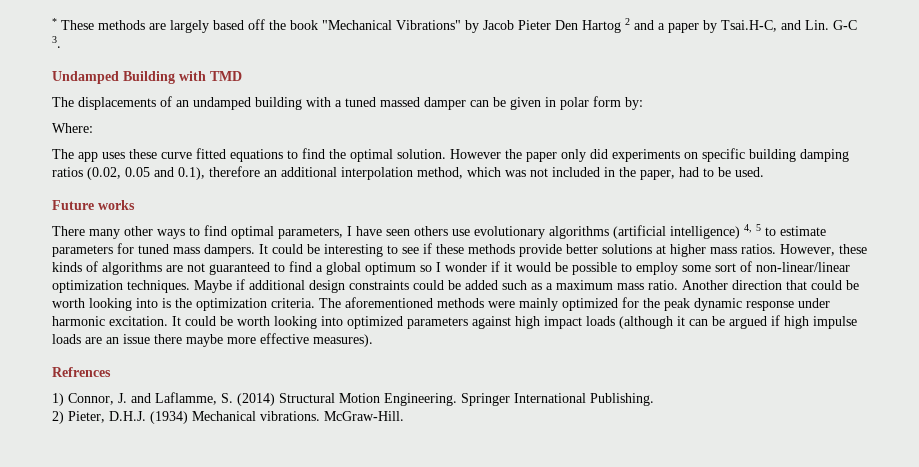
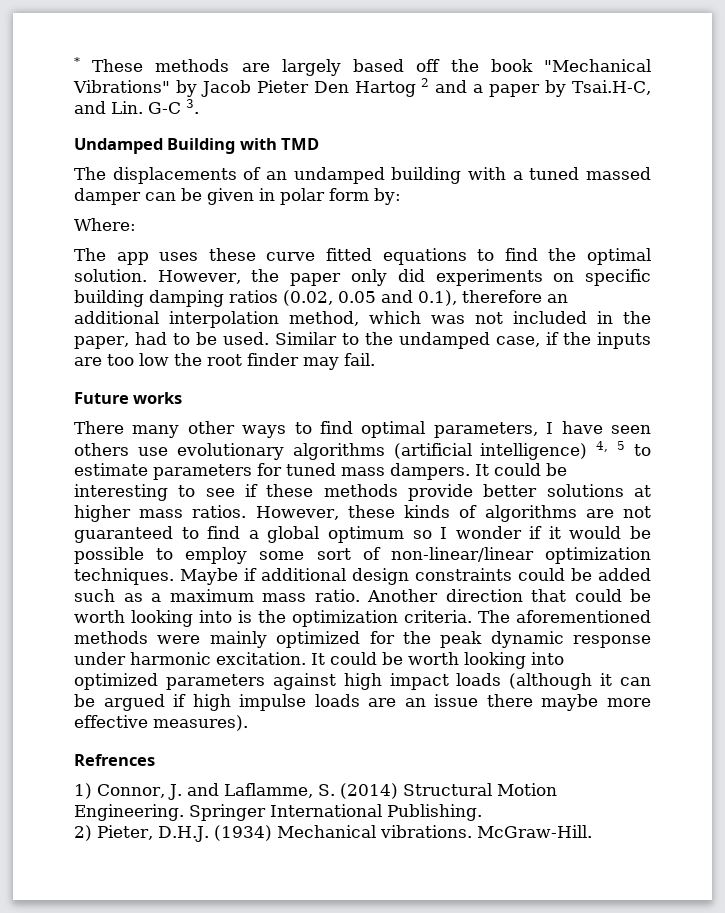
- However the paper only did experiments on specific building damping ratios (0.02, 0.05 and 0.1), therefore an additional interpolation method, which was not included in the paper, had to be used.
+ However, the paper only did experiments on specific building damping ratios (0.02, 0.05 and 0.1), therefore an additional interpolation method, which was not included in the paper, had to be used. Similar to the undamped case, if the inputs are too low the root finder may fail.

